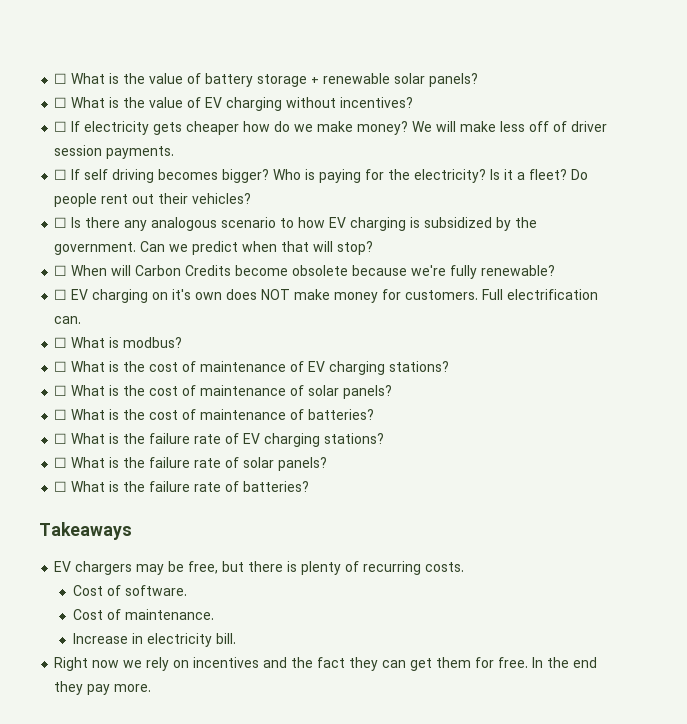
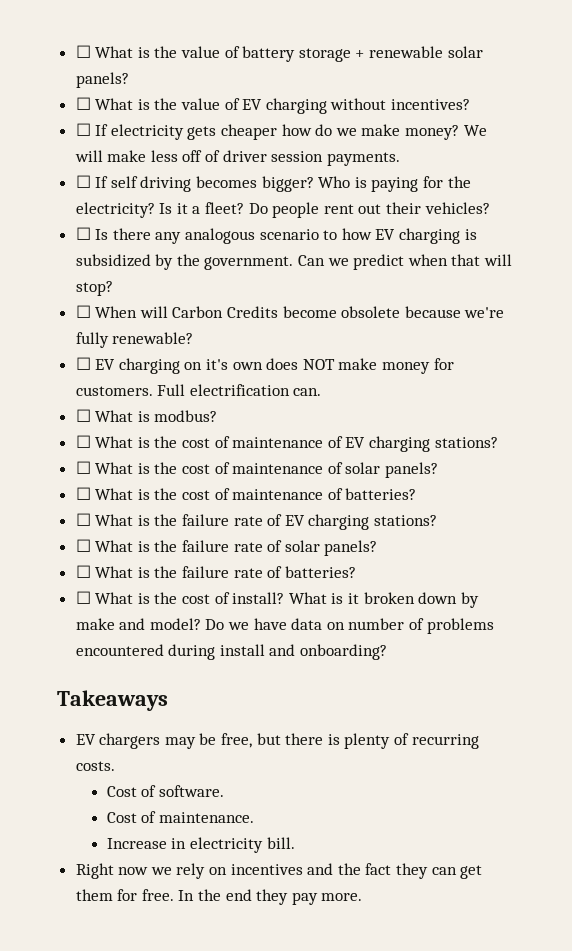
+ ☐ What is the cost of install? What is it broken down by make and model? Do we have data on number of problems encountered during install and onboarding?

